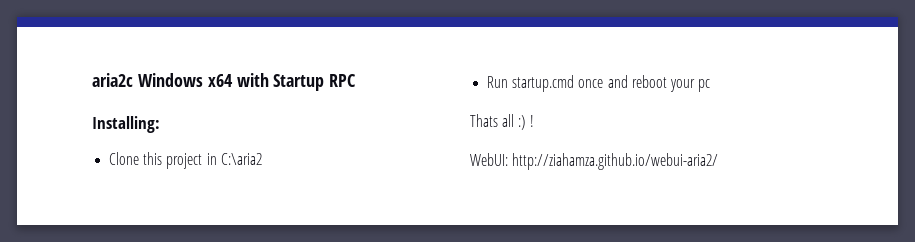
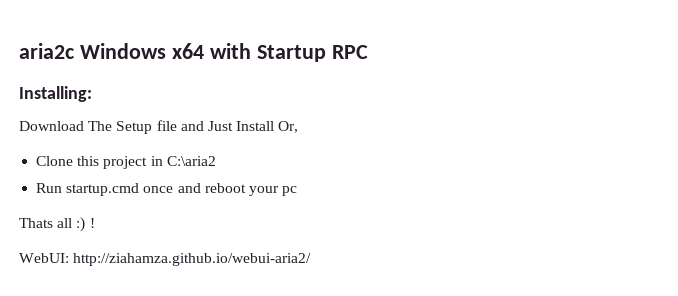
+ Download The Setup file and Just Install Or,

